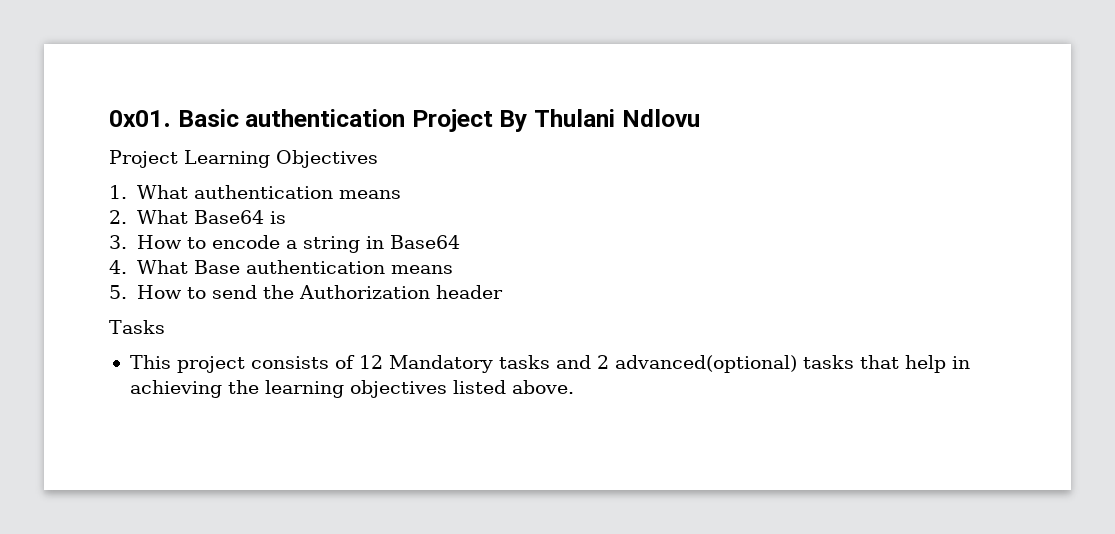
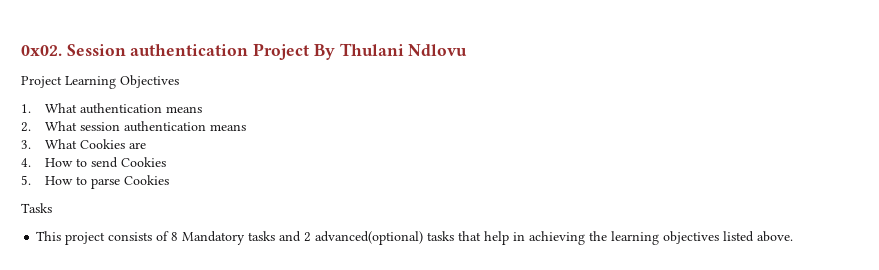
- 0x01. Basic authentication Project By Thulani Ndlovu
+ 0x02. Session authentication Project By Thulani Ndlovu
- 2. What Base64 is
- 3. How to encode a string in Base64
- 4. What Base authentication means
- 5. How to send the Authorization header
+ 2. What session authentication means
+ 3. What Cookies are
+ 4. How to send Cookies
+ 5. How to parse Cookies
- This project consists of 12 Mandatory tasks and 2 advanced(optional) tasks that help in achieving the learning objectives listed above.
+ This project consists of 8 Mandatory tasks and 2 advanced(optional) tasks that help in achieving the learning objectives listed above.

